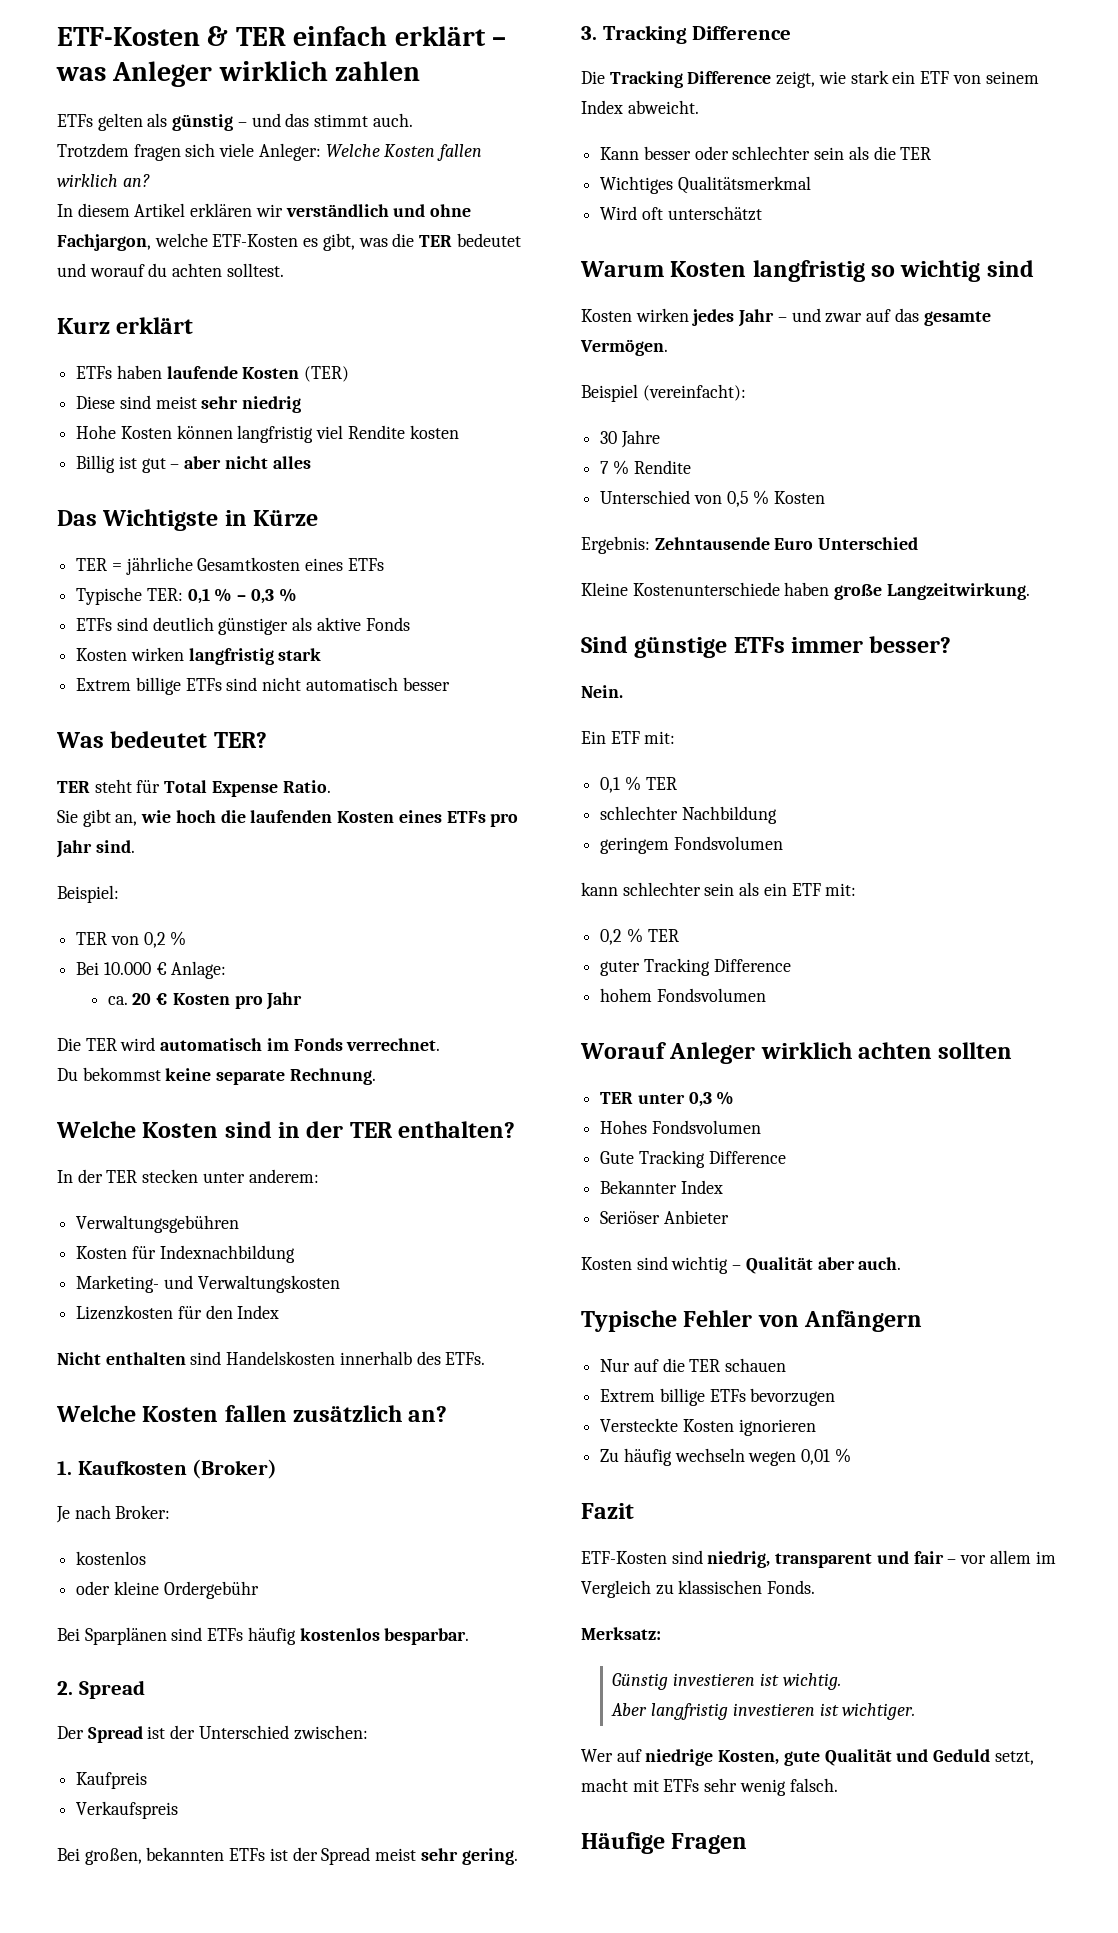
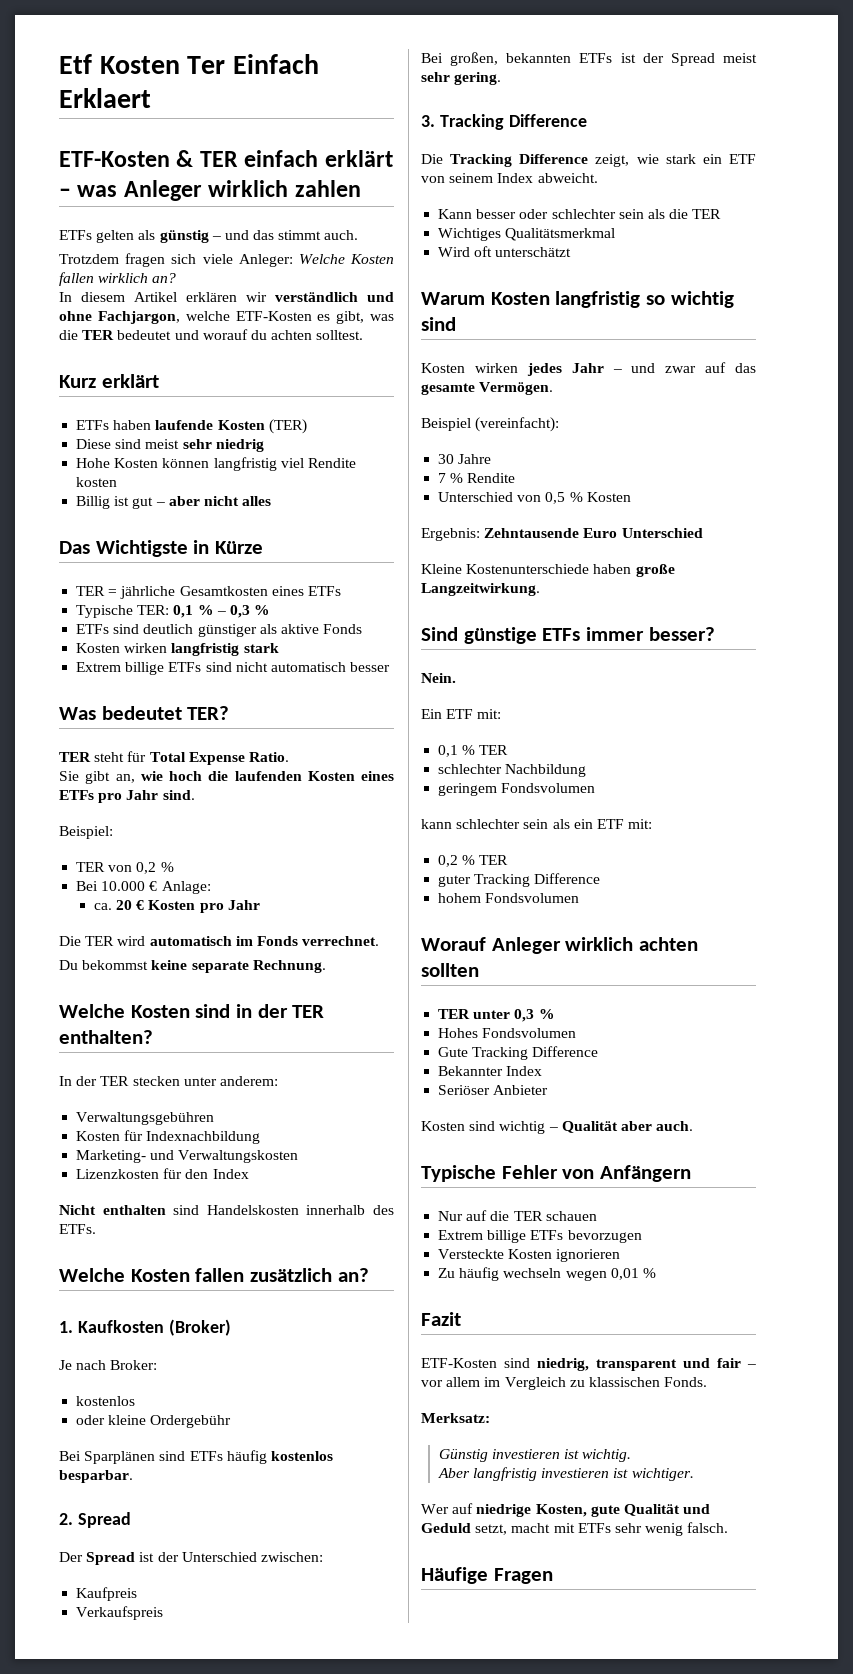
+ Etf Kosten Ter Einfach Erklaert

